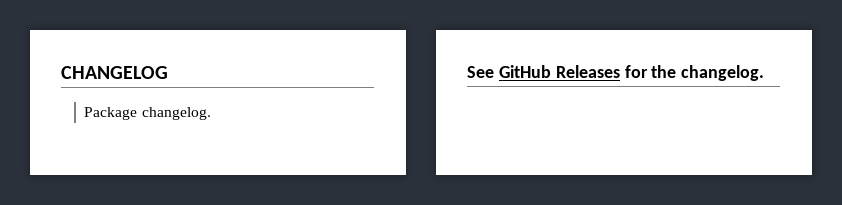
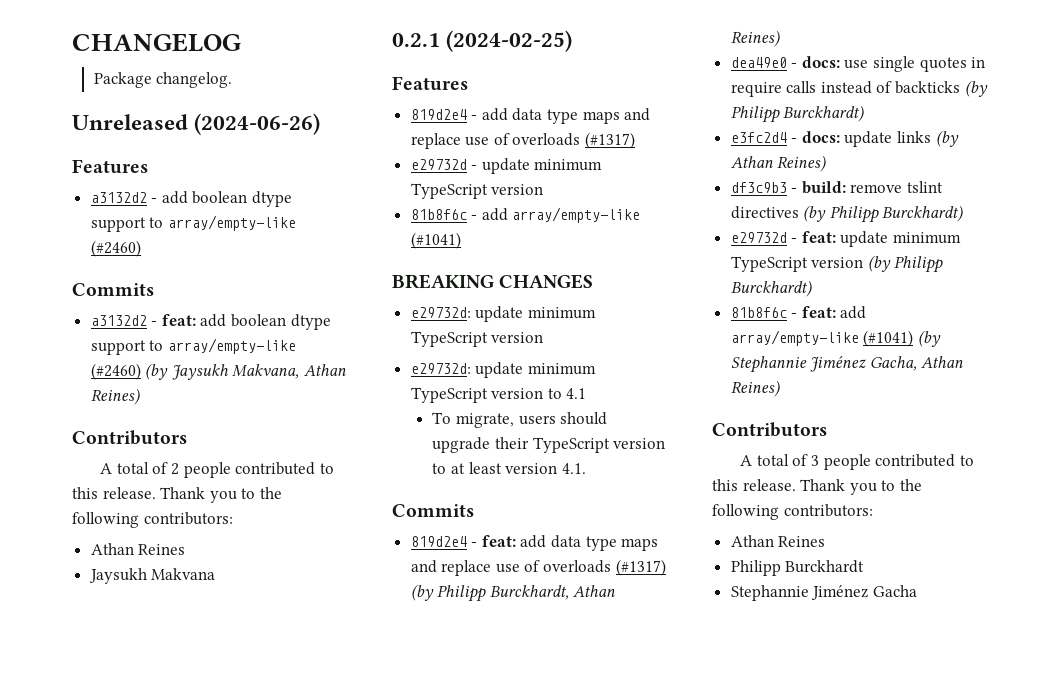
- See GitHub Releases for the changelog.
+ Unreleased (2024-06-26)
+ Features
+ a3132d2 - add boolean dtype support to array/empty-like (#2460)
+ Commits
+ a3132d2 - feat: add boolean dtype support to array/empty-like (#2460) (by Jaysukh Makvana, Athan Reines)
+ Contributors
+ A total of 2 people contributed to this release. Thank you to the following contributors:
+ Athan Reines
+ Jaysukh Makvana
+ 0.2.1 (2024-02-25)
+ Features
+ 819d2e4 - add data type maps and replace use of overloads (#1317)
+ e29732d - update minimum TypeScript version
+ 81b8f6c - add array/empty-like (#1041)
+ BREAKING CHANGES
+ e29732d: update minimum TypeScript version
+ e29732d: update minimum TypeScript version to 4.1
+ To migrate, users should upgrade their TypeScript version to at least version 4.1.
+ Commits
+ 819d2e4 - feat: add data type maps and replace use of overloads (#1317) (by Philipp Burckhardt, Athan Reines)
+ dea49e0 - docs: use single quotes in require calls instead of backticks (by Philipp Burckhardt)
+ e3fc2d4 - docs: update links (by Athan Reines)
+ df3c9b3 - build: remove tslint directives (by Philipp Burckhardt)
+ e29732d - feat: update minimum TypeScript version (by Philipp Burckhardt)
+ 81b8f6c - feat: add array/empty-like (#1041) (by Stephannie Jiménez Gacha, Athan Reines)
+ Contributors
+ A total of 3 people contributed to this release. Thank you to the following contributors:
+ Athan Reines
+ Philipp Burckhardt
+ Stephannie Jiménez Gacha

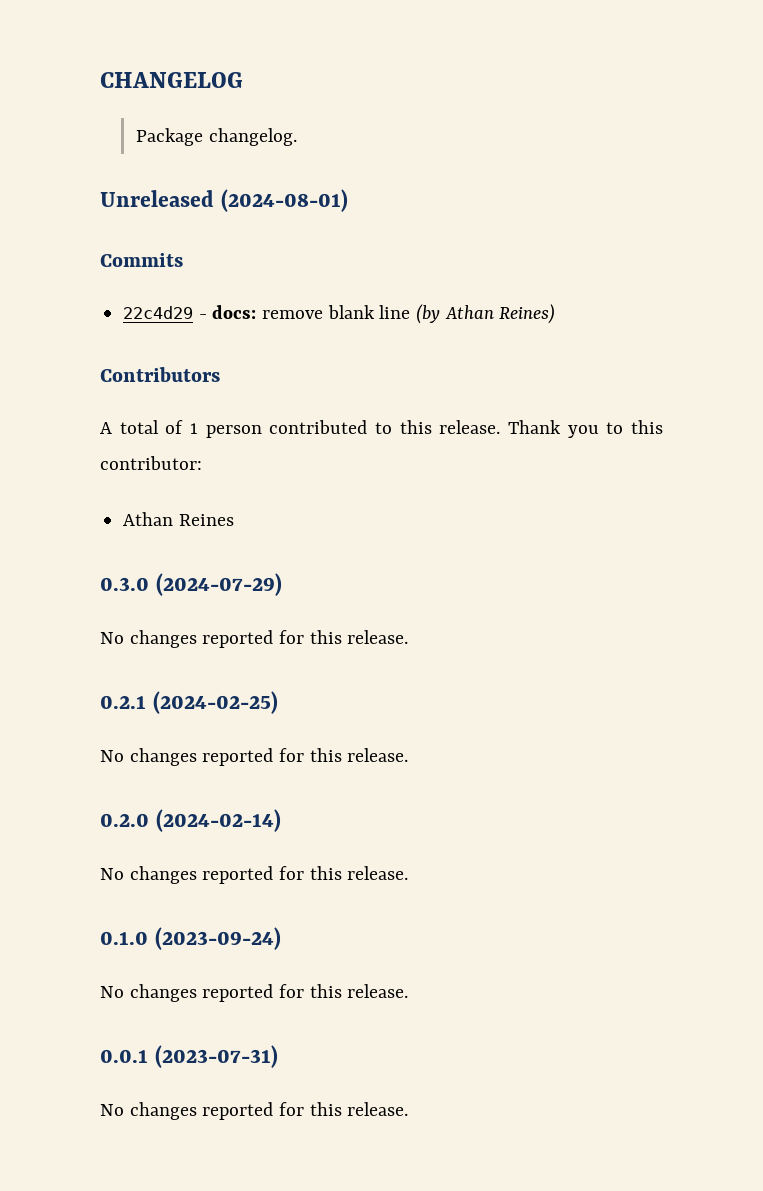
- Unreleased (2024-06-26)
- Features
- a3132d2 - add boolean dtype support to array/empty-like (#2460)
+ Unreleased (2024-08-01)
  Commits
- a3132d2 - feat: add boolean dtype support to array/empty-like (#2460) (by Jaysukh Makvana, Athan Reines)
+ 22c4d29 - docs: remove blank line (by Athan Reines)
  Contributors
- A total of 2 people contributed to this release. Thank you to the following contributors:
+ A total of 1 person contributed to this release. Thank you to this contributor:
  Athan Reines
- Jaysukh Makvana
+ 0.3.0 (2024-07-29)
+ No changes reported for this release.
  0.2.1 (2024-02-25)
- Features
- 819d2e4 - add data type maps and replace use of overloads (#1317)
- e29732d - update minimum TypeScript version
- 81b8f6c - add array/empty-like (#1041)
- BREAKING CHANGES
- e29732d: update minimum TypeScript version
- e29732d: update minimum TypeScript version to 4.1
- To migrate, users should upgrade their TypeScript version to at least version 4.1.
- Commits
- 819d2e4 - feat: add data type maps and replace use of overloads (#1317) (by Philipp Burckhardt, Athan Reines)
- dea49e0 - docs: use single quotes in require calls instead of backticks (by Philipp Burckhardt)
- e3fc2d4 - docs: update links (by Athan Reines)
- df3c9b3 - build: remove tslint directives (by Philipp Burckhardt)
- e29732d - feat: update minimum TypeScript version (by Philipp Burckhardt)
- 81b8f6c - feat: add array/empty-like (#1041) (by Stephannie Jiménez Gacha, Athan Reines)
- Contributors
- A total of 3 people contributed to this release. Thank you to the following contributors:
- Athan Reines
- Philipp Burckhardt
- Stephannie Jiménez Gacha
+ No changes reported for this release.
+ 0.2.0 (2024-02-14)
+ No changes reported for this release.
+ 0.1.0 (2023-09-24)
+ No changes reported for this release.
+ 0.0.1 (2023-07-31)
+ No changes reported for this release.

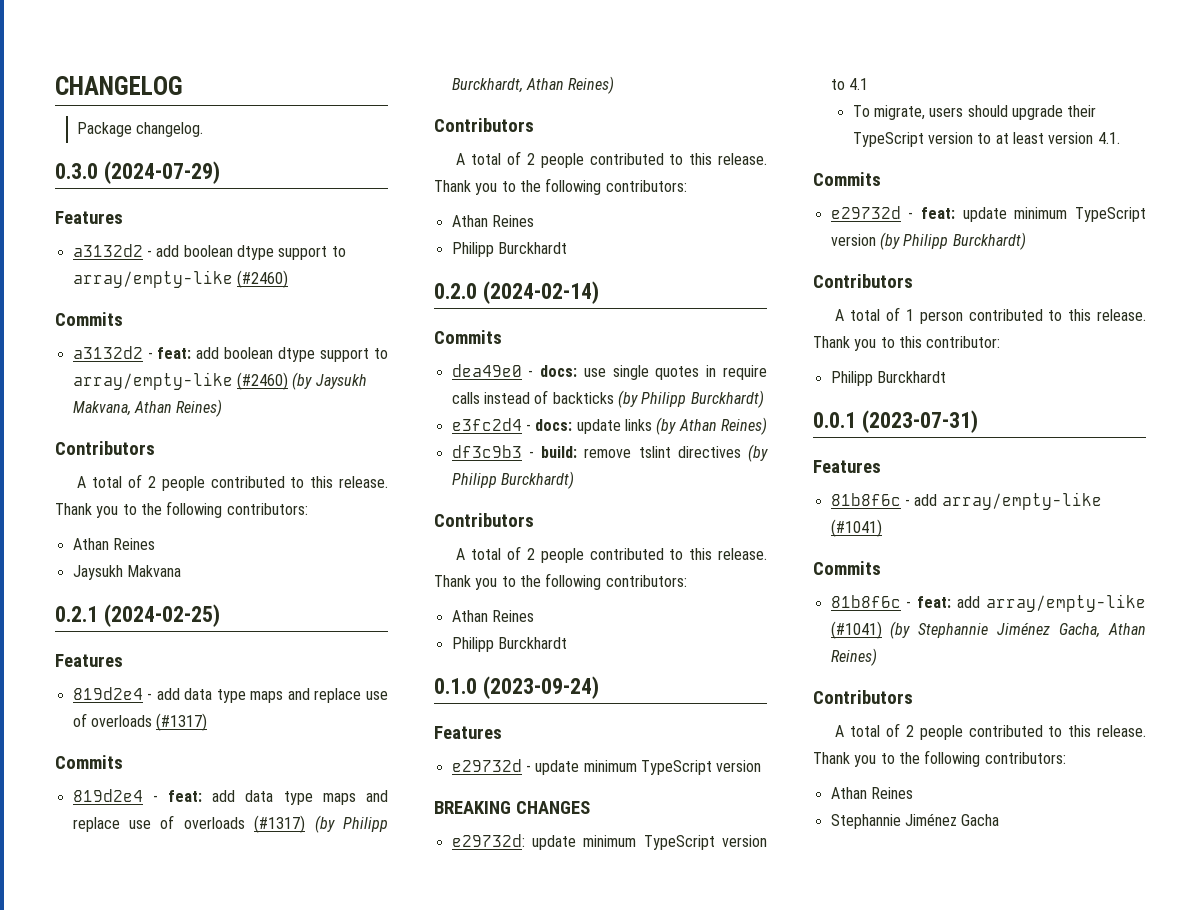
- Unreleased (2024-08-01)
+ 0.3.0 (2024-07-29)
+ Features
+ a3132d2 - add boolean dtype support to array/empty-like (#2460)
  Commits
- 22c4d29 - docs: remove blank line (by Athan Reines)
+ a3132d2 - feat: add boolean dtype support to array/empty-like (#2460) (by Jaysukh Makvana, Athan Reines)
+ Contributors
+ A total of 2 people contributed to this release. Thank you to the following contributors:
+ Athan Reines
+ Jaysukh Makvana
+ 0.2.1 (2024-02-25)
+ Features
+ 819d2e4 - add data type maps and replace use of overloads (#1317)
+ Commits
+ 819d2e4 - feat: add data type maps and replace use of overloads (#1317) (by Philipp Burckhardt, Athan Reines)
+ Contributors
+ A total of 2 people contributed to this release. Thank you to the following contributors:
+ Athan Reines
+ Philipp Burckhardt
+ 0.2.0 (2024-02-14)
+ Commits
+ dea49e0 - docs: use single quotes in require calls instead of backticks (by Philipp Burckhardt)
+ e3fc2d4 - docs: update links (by Athan Reines)
+ df3c9b3 - build: remove tslint directives (by Philipp Burckhardt)
+ Contributors
+ A total of 2 people contributed to this release. Thank you to the following contributors:
+ Athan Reines
+ Philipp Burckhardt
+ 0.1.0 (2023-09-24)
+ Features
+ e29732d - update minimum TypeScript version
+ BREAKING CHANGES
+ e29732d: update minimum TypeScript version to 4.1
+ To migrate, users should upgrade their TypeScript version to at least version 4.1.
+ Commits
+ e29732d - feat: update minimum TypeScript version (by Philipp Burckhardt)
  Thank you to this contributor:
+ Philipp Burckhardt
+ 0.0.1 (2023-07-31)
+ Features
+ 81b8f6c - add array/empty-like (#1041)
+ Commits
+ 81b8f6c - feat: add array/empty-like (#1041) (by Stephannie Jiménez Gacha, Athan Reines)
+ Contributors
+ A total of 2 people contributed to this release. Thank you to the following contributors:
  Athan Reines
- 0.3.0 (2024-07-29)
- No changes reported for this release.
- 0.2.1 (2024-02-25)
- No changes reported for this release.
- 0.2.0 (2024-02-14)
- No changes reported for this release.
- 0.1.0 (2023-09-24)
- No changes reported for this release.
- 0.0.1 (2023-07-31)
- No changes reported for this release.
+ Stephannie Jiménez Gacha

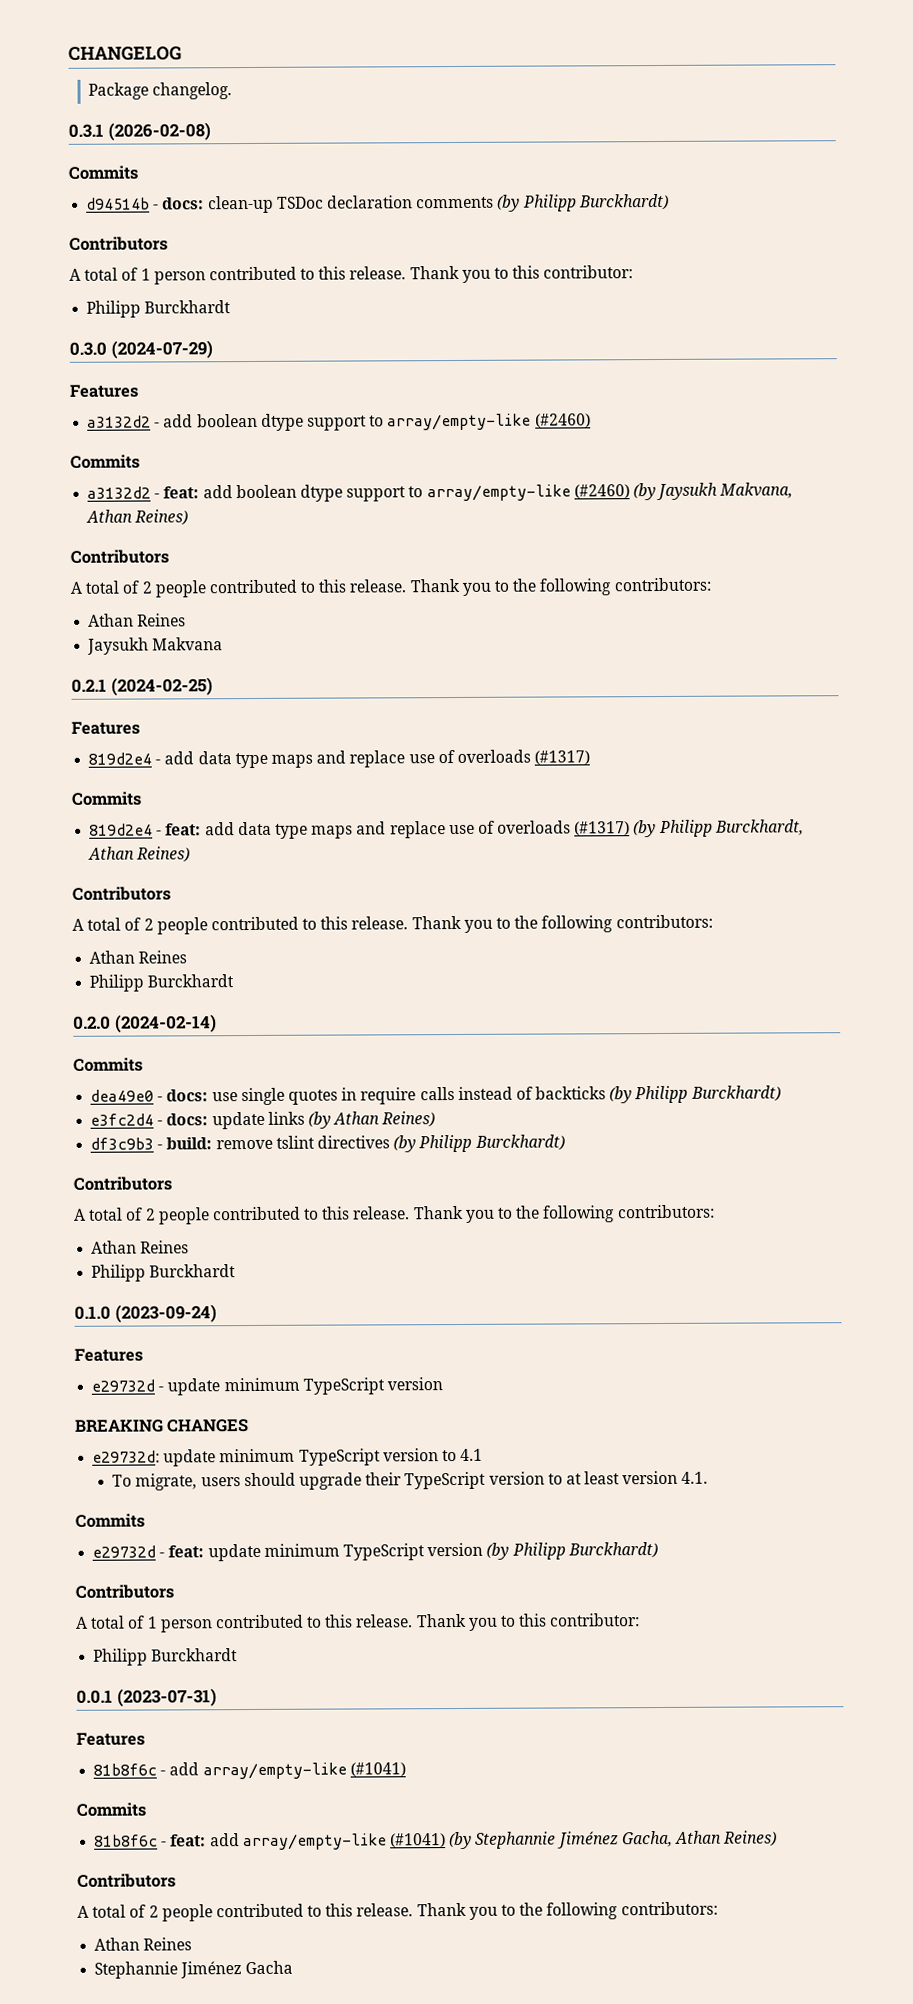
+ 0.3.1 (2026-02-08)
+ Commits
+ d94514b - docs: clean-up TSDoc declaration comments (by Philipp Burckhardt)
+ Contributors
+ A total of 1 person contributed to this release. Thank you to this contributor:
+ Philipp Burckhardt

